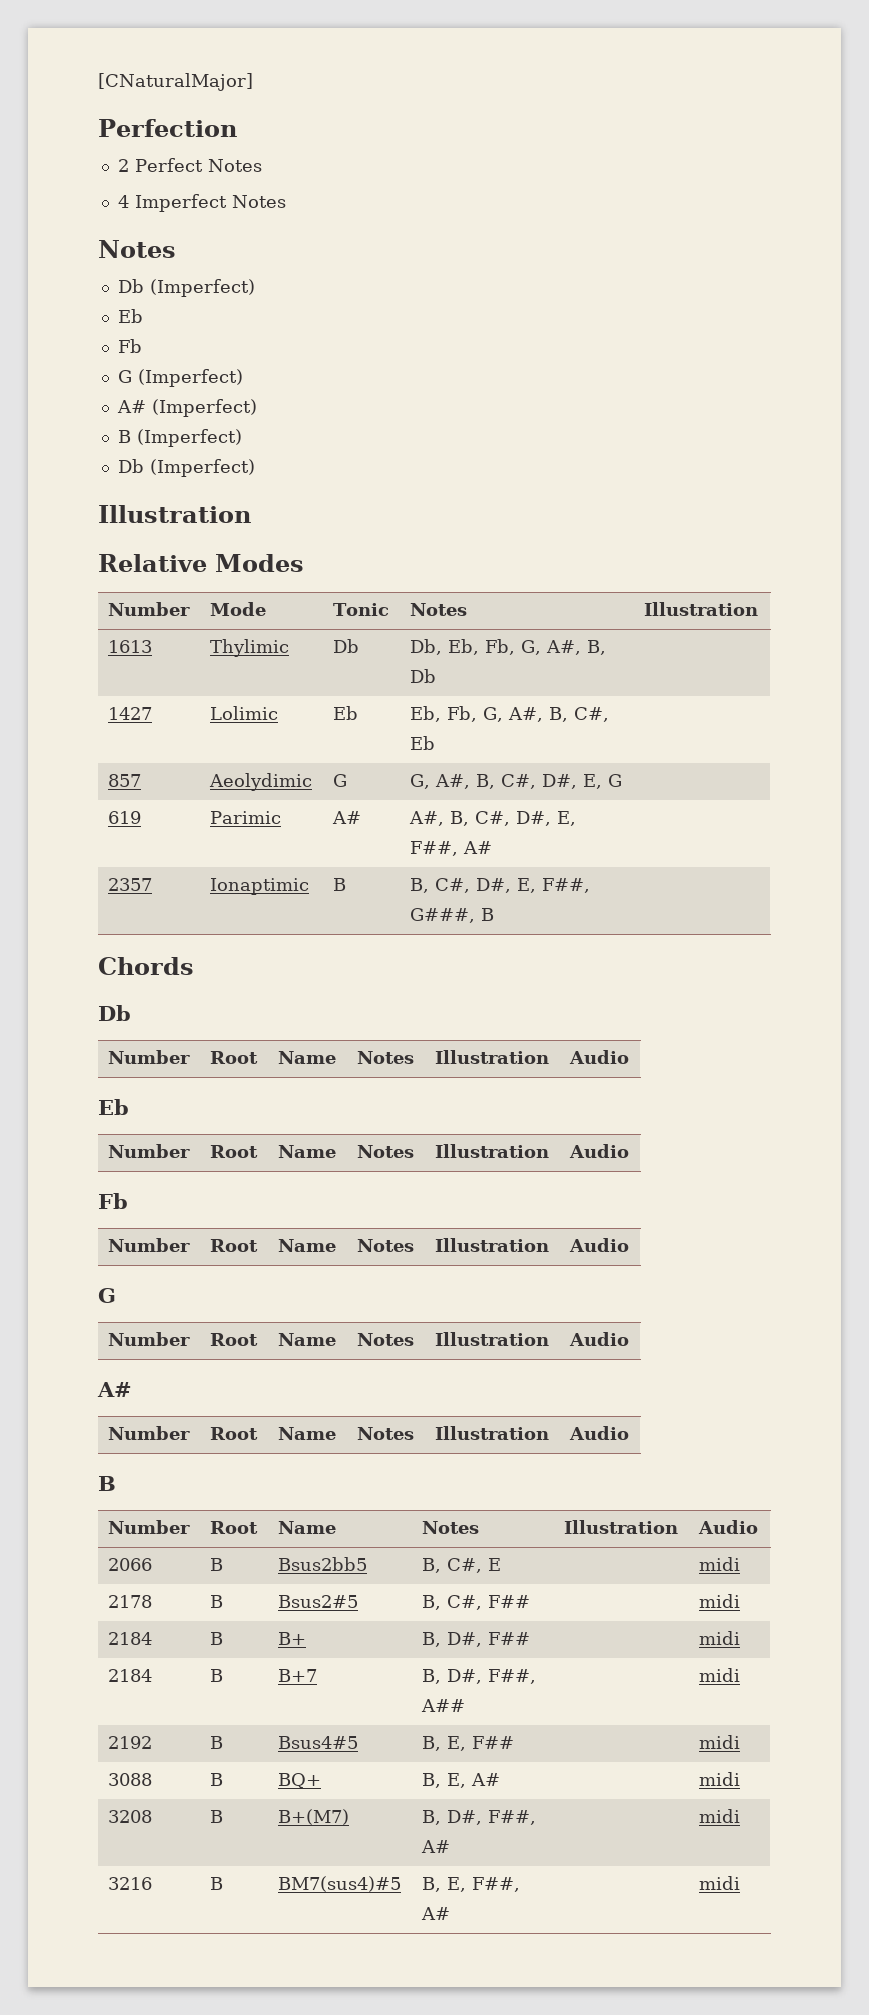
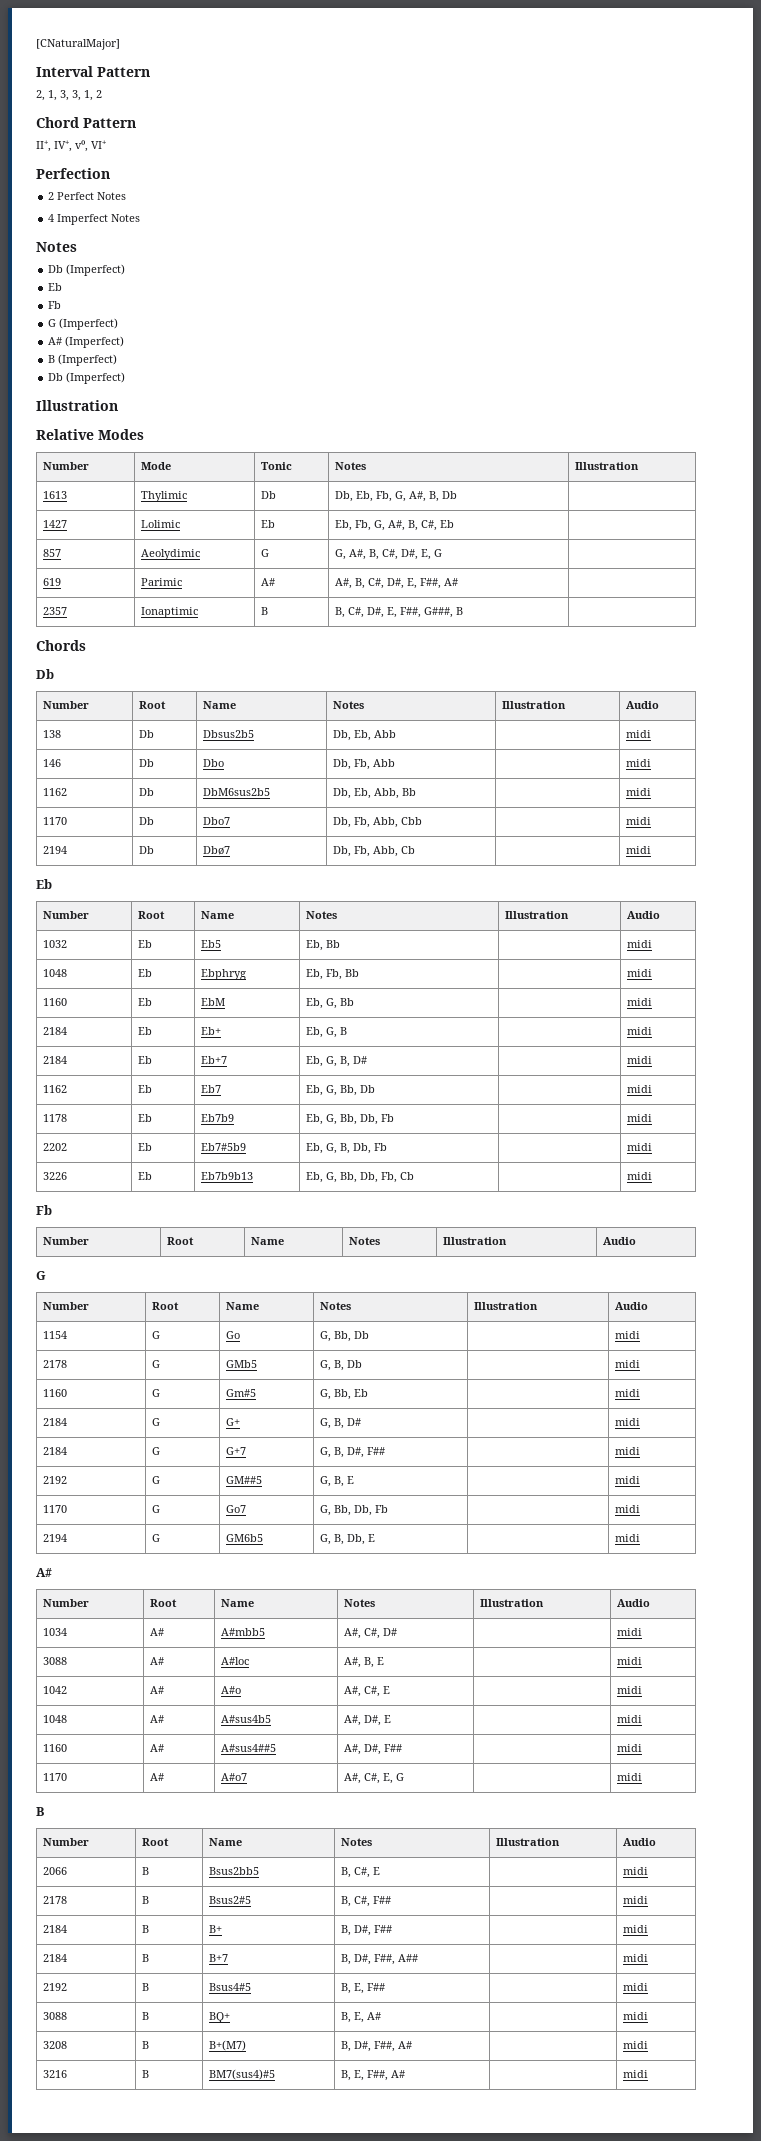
+ Interval Pattern
+ 2, 1, 3, 3, 1, 2
+ Chord Pattern
+ II⁺, IV⁺, v⁰, VI⁺
+ 138 | Db | Dbsus2b5 | Db, Eb, Abb | | midi
+ 146 | Db | Dbo | Db, Fb, Abb | | midi
+ 1162 | Db | DbM6sus2b5 | Db, Eb, Abb, Bb | | midi
+ 1170 | Db | Dbo7 | Db, Fb, Abb, Cbb | | midi
+ 2194 | Db | Dbø7 | Db, Fb, Abb, Cb | | midi
+ 1032 | Eb | Eb5 | Eb, Bb | | midi
+ 1048 | Eb | Ebphryg | Eb, Fb, Bb | | midi
+ 1160 | Eb | EbM | Eb, G, Bb | | midi
+ 2184 | Eb | Eb+ | Eb, G, B | | midi
+ 2184 | Eb | Eb+7 | Eb, G, B, D# | | midi
+ 1162 | Eb | Eb7 | Eb, G, Bb, Db | | midi
+ 1178 | Eb | Eb7b9 | Eb, G, Bb, Db, Fb | | midi
+ 2202 | Eb | Eb7#5b9 | Eb, G, B, Db, Fb | | midi
+ 3226 | Eb | Eb7b9b13 | Eb, G, Bb, Db, Fb, Cb | | midi
+ 1154 | G | Go | G, Bb, Db | | midi
+ 2178 | G | GMb5 | G, B, Db | | midi
+ 1160 | G | Gm#5 | G, Bb, Eb | | midi
+ 2184 | G | G+ | G, B, D# | | midi
+ 2184 | G | G+7 | G, B, D#, F## | | midi
+ 2192 | G | GM##5 | G, B, E | | midi
+ 1170 | G | Go7 | G, Bb, Db, Fb | | midi
+ 2194 | G | GM6b5 | G, B, Db, E | | midi
+ 1034 | A# | A#mbb5 | A#, C#, D# | | midi
+ 3088 | A# | A#loc | A#, B, E | | midi
+ 1042 | A# | A#o | A#, C#, E | | midi
+ 1048 | A# | A#sus4b5 | A#, D#, E | | midi
+ 1160 | A# | A#sus4##5 | A#, D#, F## | | midi
+ 1170 | A# | A#o7 | A#, C#, E, G | | midi

